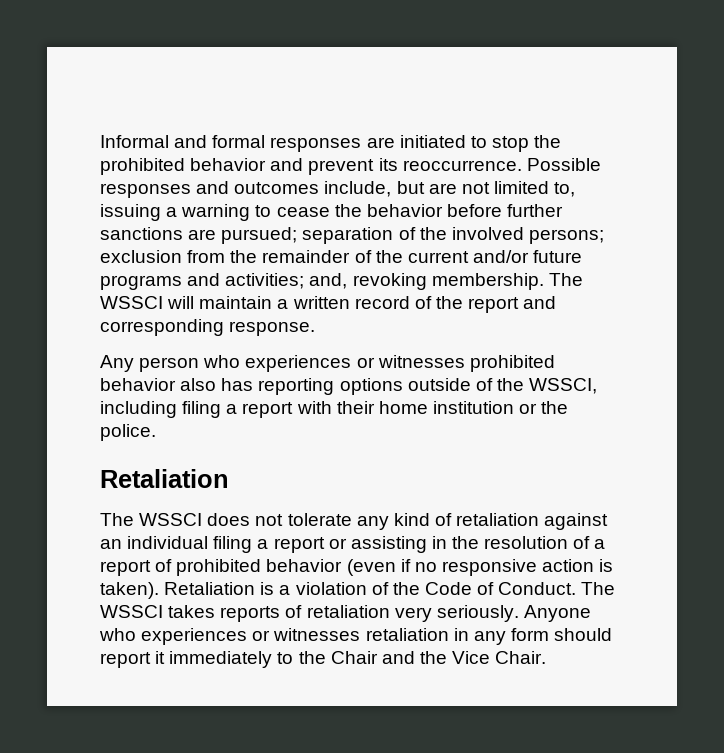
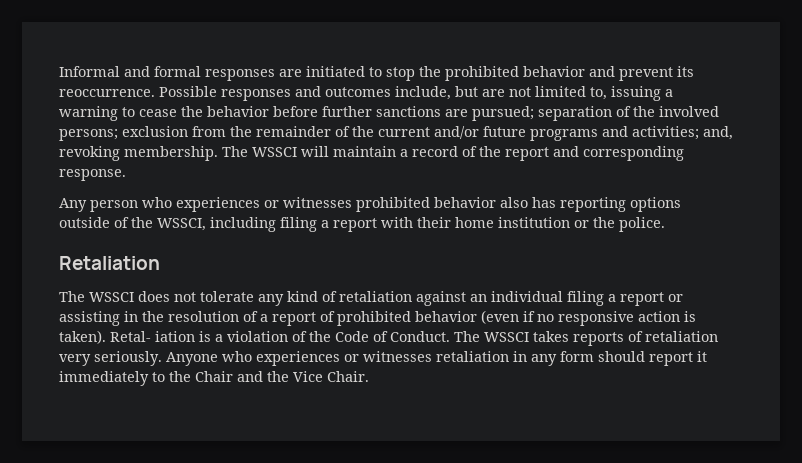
- The WSSCI will maintain a written record of the report and corresponding response.
+ The WSSCI will maintain a record of the report and corresponding response.
- Retaliation is a violation of the Code of Conduct.
+ Retal‐ iation is a violation of the Code of Conduct.

